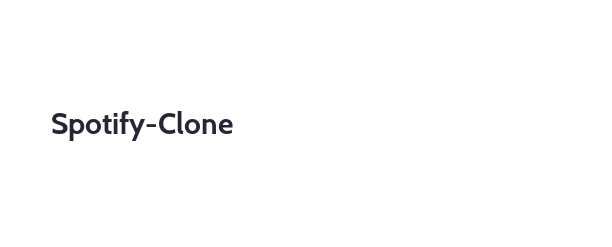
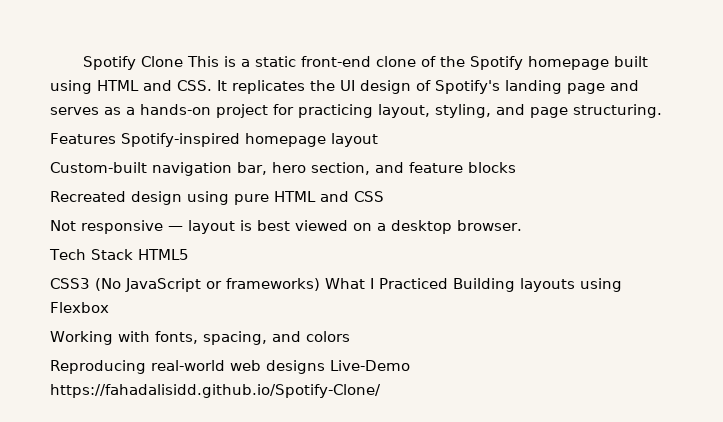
- Spotify-Clone
+ Spotify Clone This is a static front-end clone of the Spotify homepage built using HTML and CSS. It replicates the UI design of Spotify's landing page and serves as a hands-on project for practicing layout, styling, and page structuring.
+ Features Spotify-inspired homepage layout
+ Custom-built navigation bar, hero section, and feature blocks
+ Recreated design using pure HTML and CSS
+ Not responsive — layout is best viewed on a desktop browser.
+ Tech Stack HTML5
+ CSS3 (No JavaScript or frameworks) What I Practiced Building layouts using Flexbox
+ Working with fonts, spacing, and colors
+ Reproducing real-world web designs Live-Demo https://fahadalisidd.github.io/Spotify-Clone/

